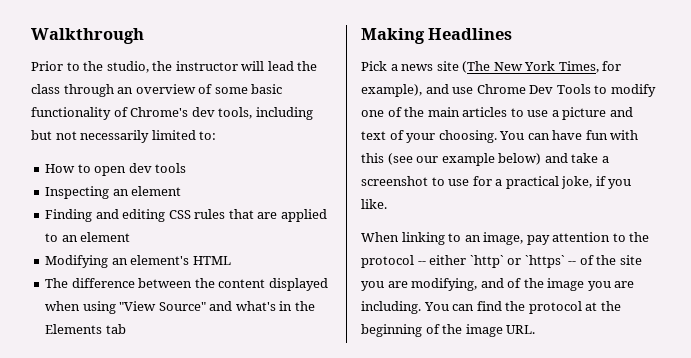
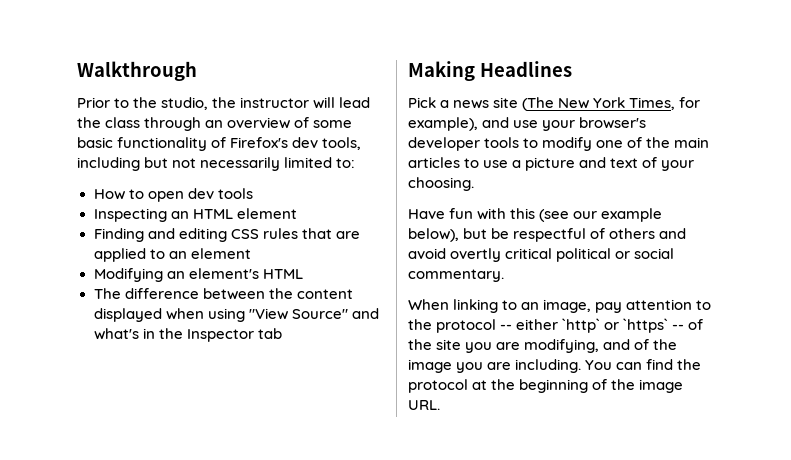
- Prior to the studio, the instructor will lead the class through an overview of some basic functionality of Chrome's dev tools, including but not necessarily limited to:
+ Prior to the studio, the instructor will lead the class through an overview of some basic functionality of Firefox's dev tools, including but not necessarily limited to:
- Inspecting an element
+ Inspecting an HTML element
- The difference between the content displayed when using "View Source" and what's in the Elements tab
+ The difference between the content displayed when using "View Source" and what's in the Inspector tab
- Pick a news site (The New York Times, for example), and use Chrome Dev Tools to modify one of the main articles to use a picture and text of your choosing. You can have fun with this (see our example below) and take a screenshot to use for a practical joke, if you like.
+ Pick a news site (The New York Times, for example), and use your browser's developer tools to modify one of the main articles to use a picture and text of your choosing.
+ Have fun with this (see our example below), but be respectful of others and avoid overtly critical political or social commentary.

